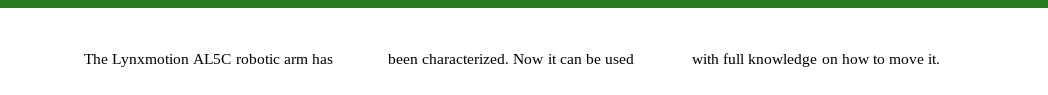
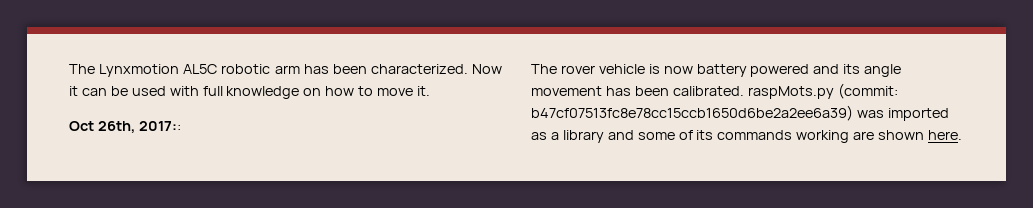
+ Oct 26th, 2017::
+ The rover vehicle is now battery powered and its angle movement has been calibrated. raspMots.py (commit: b47cf07513fc8e78cc15ccb1650d6be2a2ee6a39) was imported as a library and some of its commands working are shown here.

